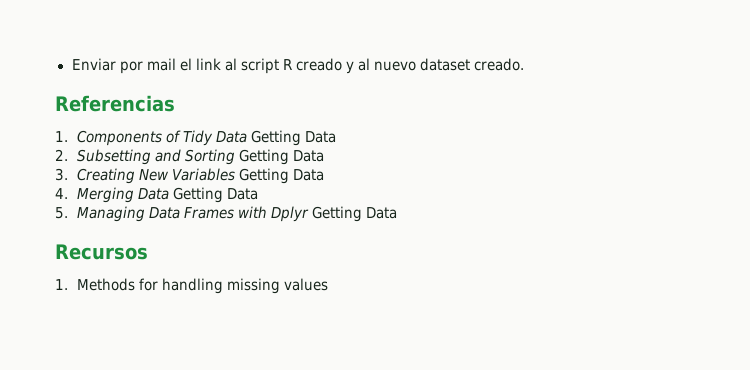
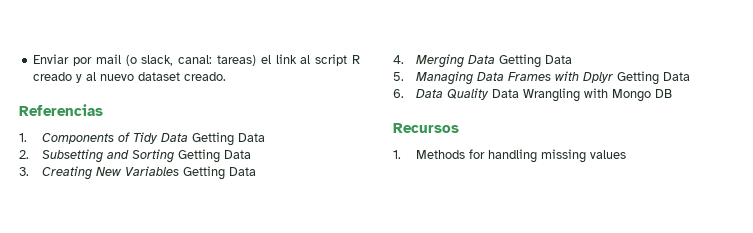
- Enviar por mail el link al script R creado y al nuevo dataset creado.
+ Enviar por mail (o slack, canal: tareas) el link al script R creado y al nuevo dataset creado.
+ 6. Data Quality Data Wrangling with Mongo DB

